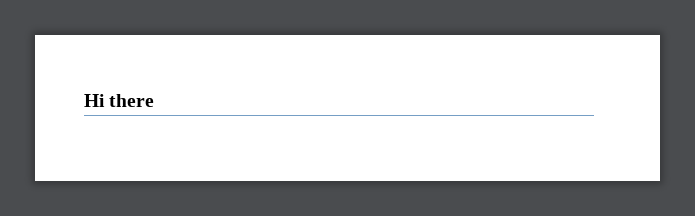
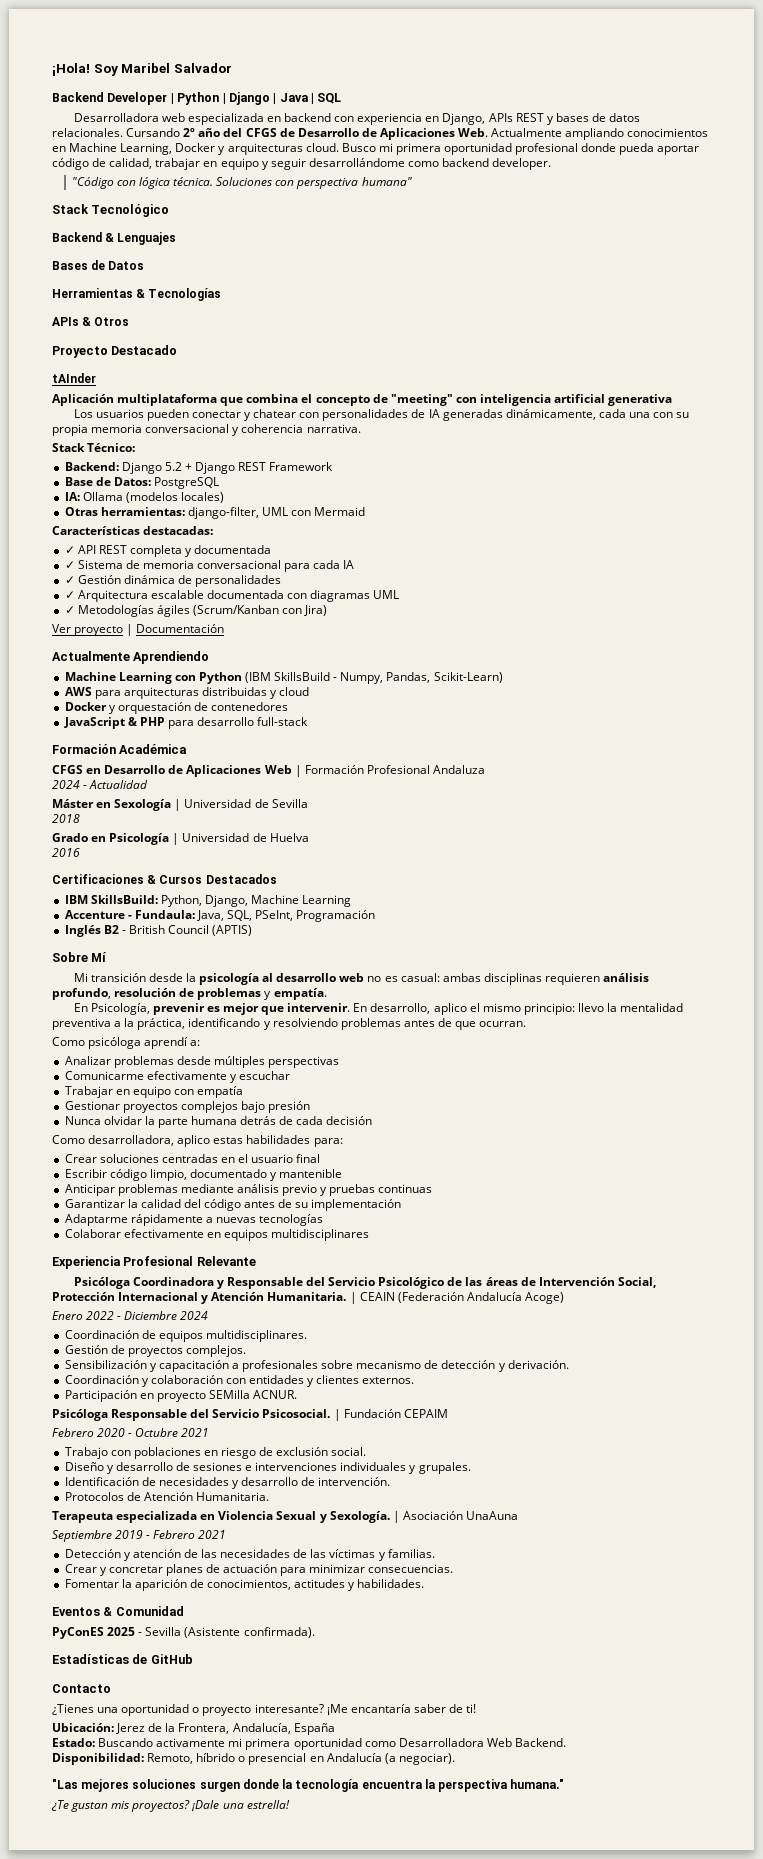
- Hi there
+ ¡Hola! Soy Maribel Salvador
+ Backend Developer | Python | Django | Java | SQL
+ Desarrolladora web especializada en backend con experiencia en Django, APIs REST y bases de datos relacionales. Cursando 2º año del CFGS de Desarrollo de Aplicaciones Web. Actualmente ampliando conocimientos en Machine Learning, Docker y arquitecturas cloud. Busco mi primera oportunidad profesional donde pueda aportar código de calidad, trabajar en equipo y seguir desarrollándome como backend developer.
+ "Código con lógica técnica. Soluciones con perspectiva humana"
+ Stack Tecnológico
+ Backend & Lenguajes
+ Bases de Datos
+ Herramientas & Tecnologías
+ APIs & Otros
+ Proyecto Destacado
+ tAInder
+ Aplicación multiplataforma que combina el concepto de "meeting" con inteligencia artificial generativa
+ Los usuarios pueden conectar y chatear con personalidades de IA generadas dinámicamente, cada una con su propia memoria conversacional y coherencia narrativa.
+ Stack Técnico:
+ Backend: Django 5.2 + Django REST Framework
+ Base de Datos: PostgreSQL
+ IA: Ollama (modelos locales)
+ Otras herramientas: django-filter, UML con Mermaid
+ Características destacadas:
+ ✓ API REST completa y documentada
+ ✓ Sistema de memoria conversacional para cada IA
+ ✓ Gestión dinámica de personalidades
+ ✓ Arquitectura escalable documentada con diagramas UML
+ ✓ Metodologías ágiles (Scrum/Kanban con Jira)
+ Ver proyecto | Documentación
+ Actualmente Aprendiendo
+ Machine Learning con Python (IBM SkillsBuild - Numpy, Pandas, Scikit-Learn)
+ AWS para arquitecturas distribuidas y cloud
+ Docker y orquestación de contenedores
+ JavaScript & PHP para desarrollo full-stack
+ Formación Académica
+ CFGS en Desarrollo de Aplicaciones Web | Formación Profesional Andaluza
+ 2024 - Actualidad
+ Máster en Sexología | Universidad de Sevilla
+ 2018
+ Grado en Psicología | Universidad de Huelva
+ 2016
+ Certificaciones & Cursos Destacados
+ IBM SkillsBuild: Python, Django, Machine Learning
+ Accenture - Fundaula: Java, SQL, PSeInt, Programación
+ Inglés B2 - British Council (APTIS)
+ Sobre Mí
+ Mi transición desde la psicología al desarrollo web no es casual: ambas disciplinas requieren análisis profundo, resolución de problemas y empatía.
+ En Psicología, prevenir es mejor que intervenir. En desarrollo, aplico el mismo principio: llevo la mentalidad preventiva a la práctica, identificando y resolviendo problemas antes de que ocurran.
+ Como psicóloga aprendí a:
+ Analizar problemas desde múltiples perspectivas
+ Comunicarme efectivamente y escuchar
+ Trabajar en equipo con empatía
+ Gestionar proyectos complejos bajo presión
+ Nunca olvidar la parte humana detrás de cada decisión
+ Como desarrolladora, aplico estas habilidades para:
+ Crear soluciones centradas en el usuario final
+ Escribir código limpio, documentado y mantenible
+ Anticipar problemas mediante análisis previo y pruebas continuas
+ Garantizar la calidad del código antes de su implementación
+ Adaptarme rápidamente a nuevas tecnologías
+ Colaborar efectivamente en equipos multidisciplinares
+ Experiencia Profesional Relevante
+ Psicóloga Coordinadora y Responsable del Servicio Psicológico de las áreas de Intervención Social, Protección Internacional y Atención Humanitaria. | CEAIN (Federación Andalucía Acoge)
+ Enero 2022 - Diciembre 2024
+ Coordinación de equipos multidisciplinares.
+ Gestión de proyectos complejos.
+ Sensibilización y capacitación a profesionales sobre mecanismo de detección y derivación.
+ Coordinación y colaboración con entidades y clientes externos.
+ Participación en proyecto SEMilla ACNUR.
+ Psicóloga Responsable del Servicio Psicosocial. | Fundación CEPAIM
+ Febrero 2020 - Octubre 2021
+ Trabajo con poblaciones en riesgo de exclusión social.
+ Diseño y desarrollo de sesiones e intervenciones individuales y grupales.
+ Identificación de necesidades y desarrollo de intervención.
+ Protocolos de Atención Humanitaria.
+ Terapeuta especializada en Violencia Sexual y Sexología. | Asociación UnaAuna
+ Septiembre 2019 - Febrero 2021
+ Detección y atención de las necesidades de las víctimas y familias.
+ Crear y concretar planes de actuación para minimizar consecuencias.
+ Fomentar la aparición de conocimientos, actitudes y habilidades.
+ Eventos & Comunidad
+ PyConES 2025 - Sevilla (Asistente confirmada).
+ Estadísticas de GitHub
+ Contacto
+ ¿Tienes una oportunidad o proyecto interesante? ¡Me encantaría saber de ti!
+ Ubicación: Jerez de la Frontera, Andalucía, España
+ Estado: Buscando activamente mi primera oportunidad como Desarrolladora Web Backend.
+ Disponibilidad: Remoto, híbrido o presencial en Andalucía (a negociar).
+ "Las mejores soluciones surgen donde la tecnología encuentra la perspectiva humana."
+ ¿Te gustan mis proyectos? ¡Dale una estrella!

